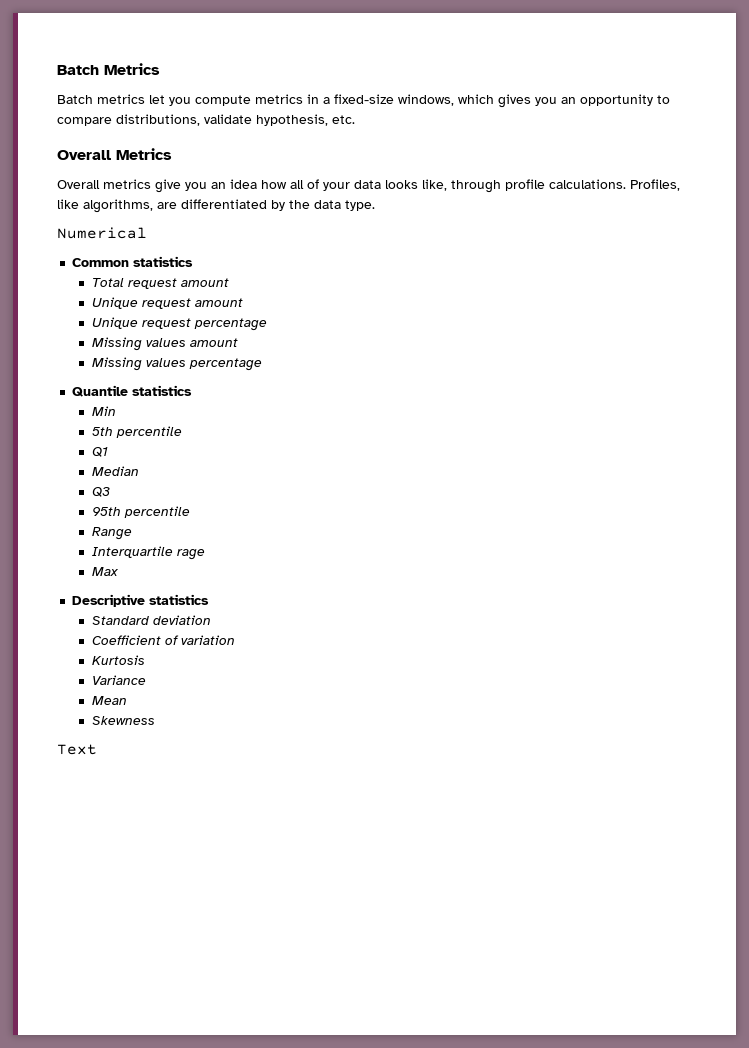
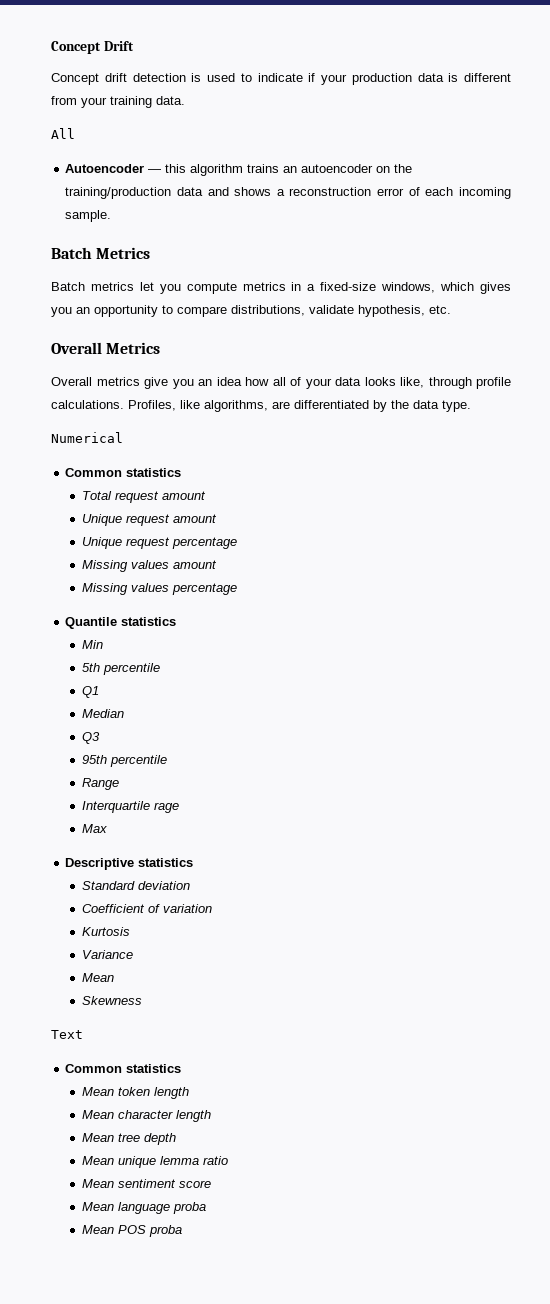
+ Concept Drift
+ Concept drift detection is used to indicate if your production data is different from your training data.
+ All
+ Autoencoder — this algorithm trains an autoencoder on the training/production data and shows a reconstruction error of each incoming sample.
  Text
+ Common statistics
+ Mean token length
+ Mean character length
+ Mean tree depth
+ Mean unique lemma ratio
+ Mean sentiment score
+ Mean language proba
+ Mean POS proba

